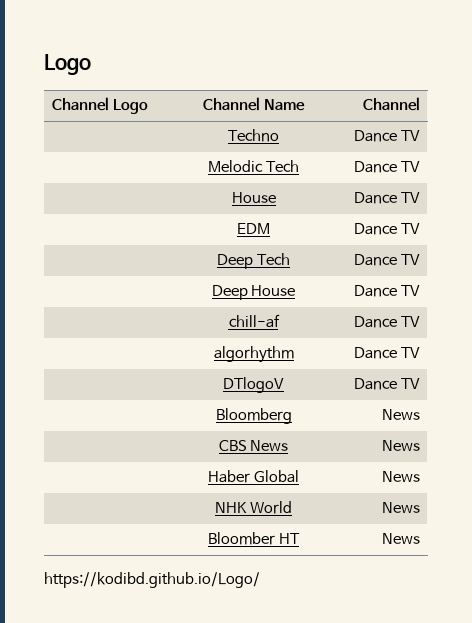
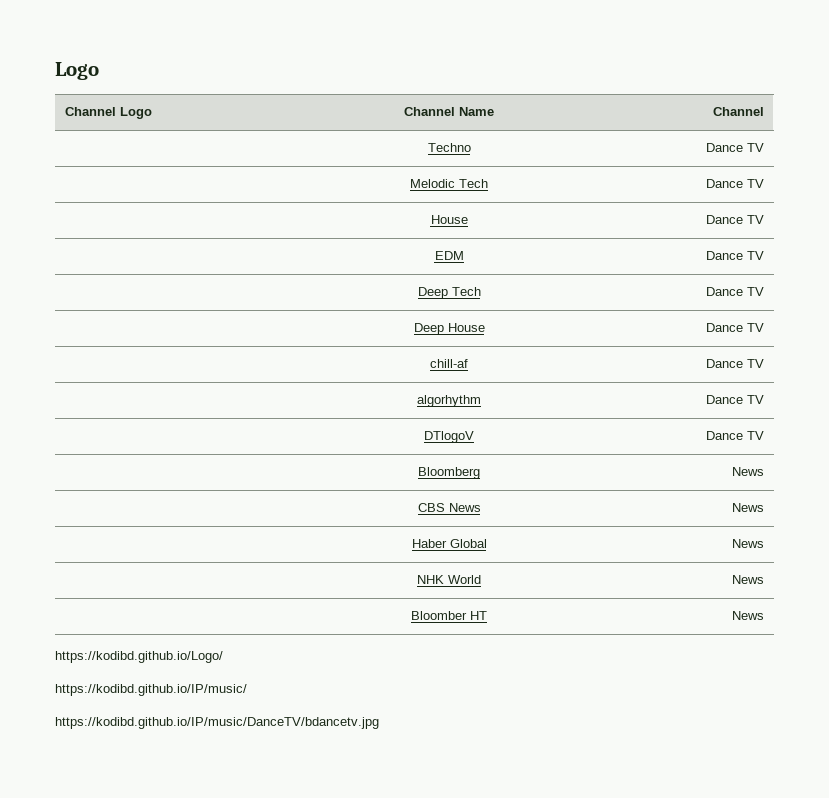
+ https://kodibd.github.io/IP/music/
+ https://kodibd.github.io/IP/music/DanceTV/bdancetv.jpg

